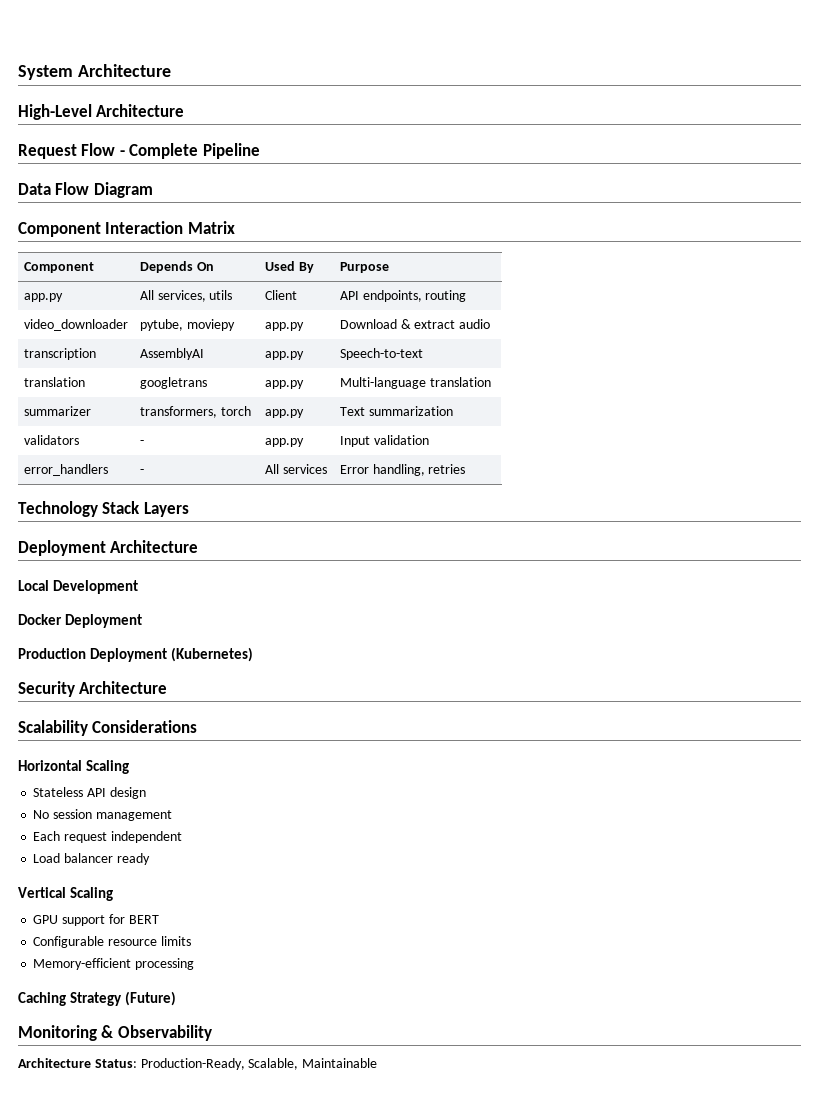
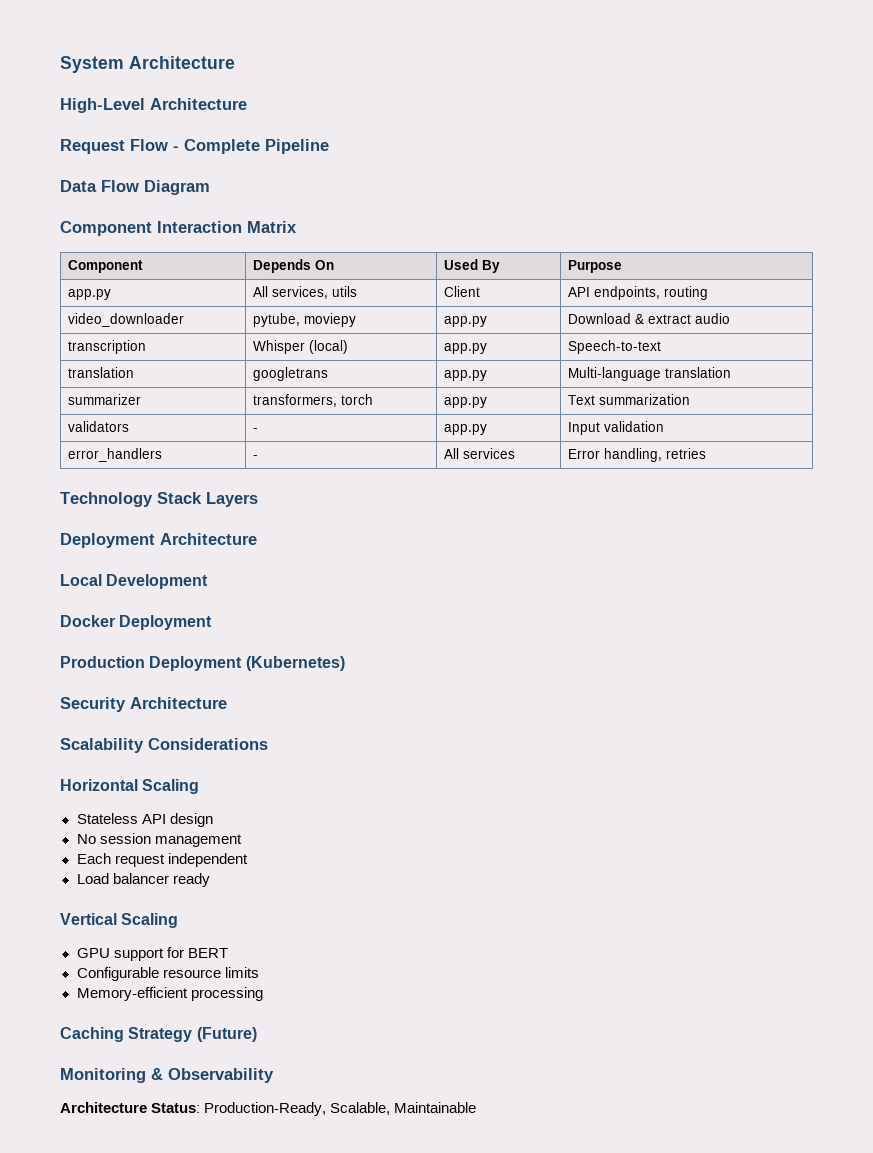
- transcription | AssemblyAI | app.py | Speech-to-text
+ transcription | Whisper (local) | app.py | Speech-to-text

